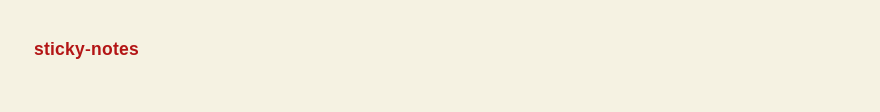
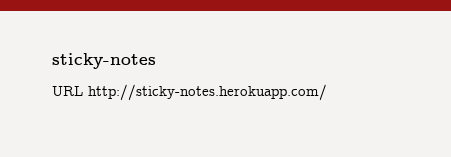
+ URL http://sticky-notes.herokuapp.com/

